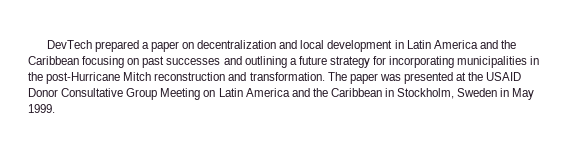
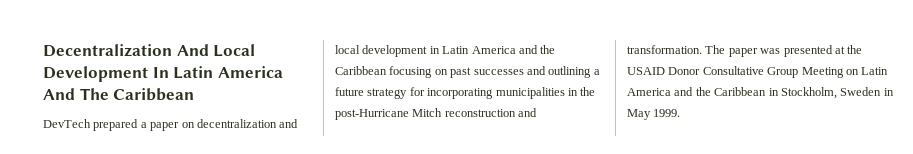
+ Decentralization And Local Development In Latin America And The Caribbean

